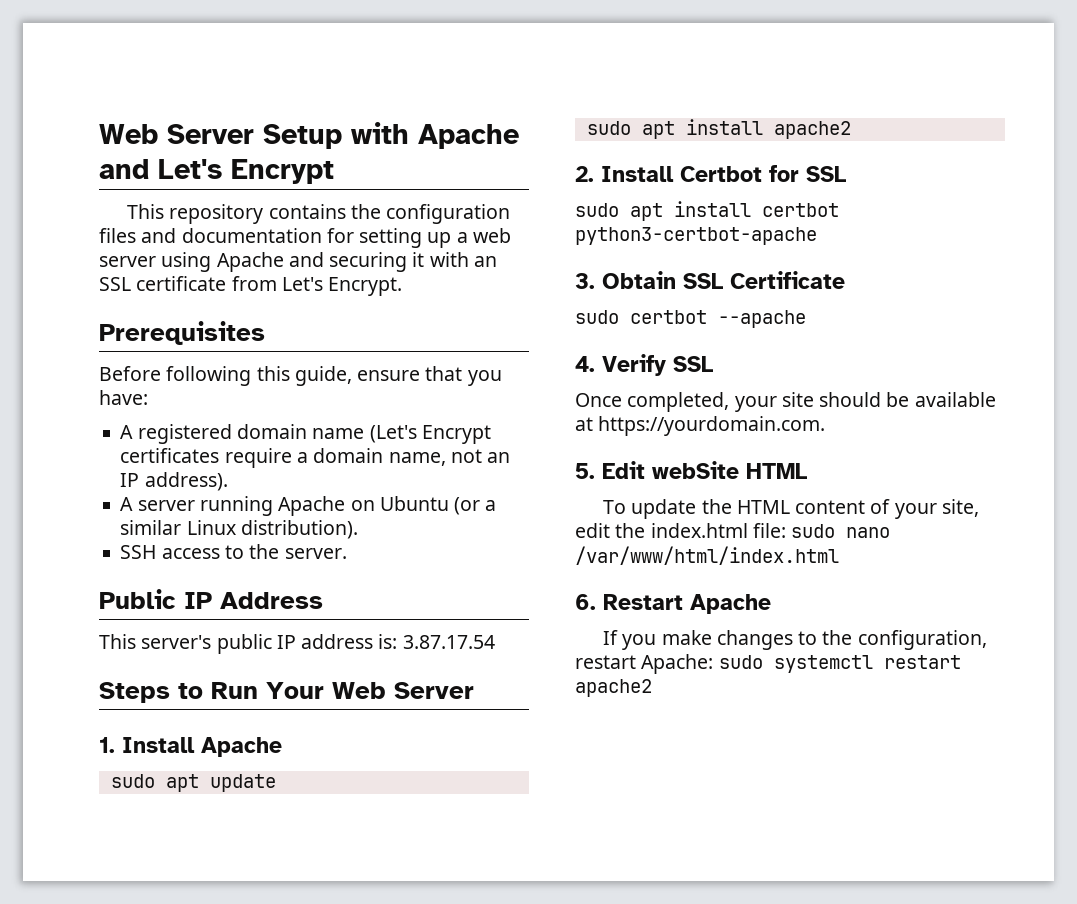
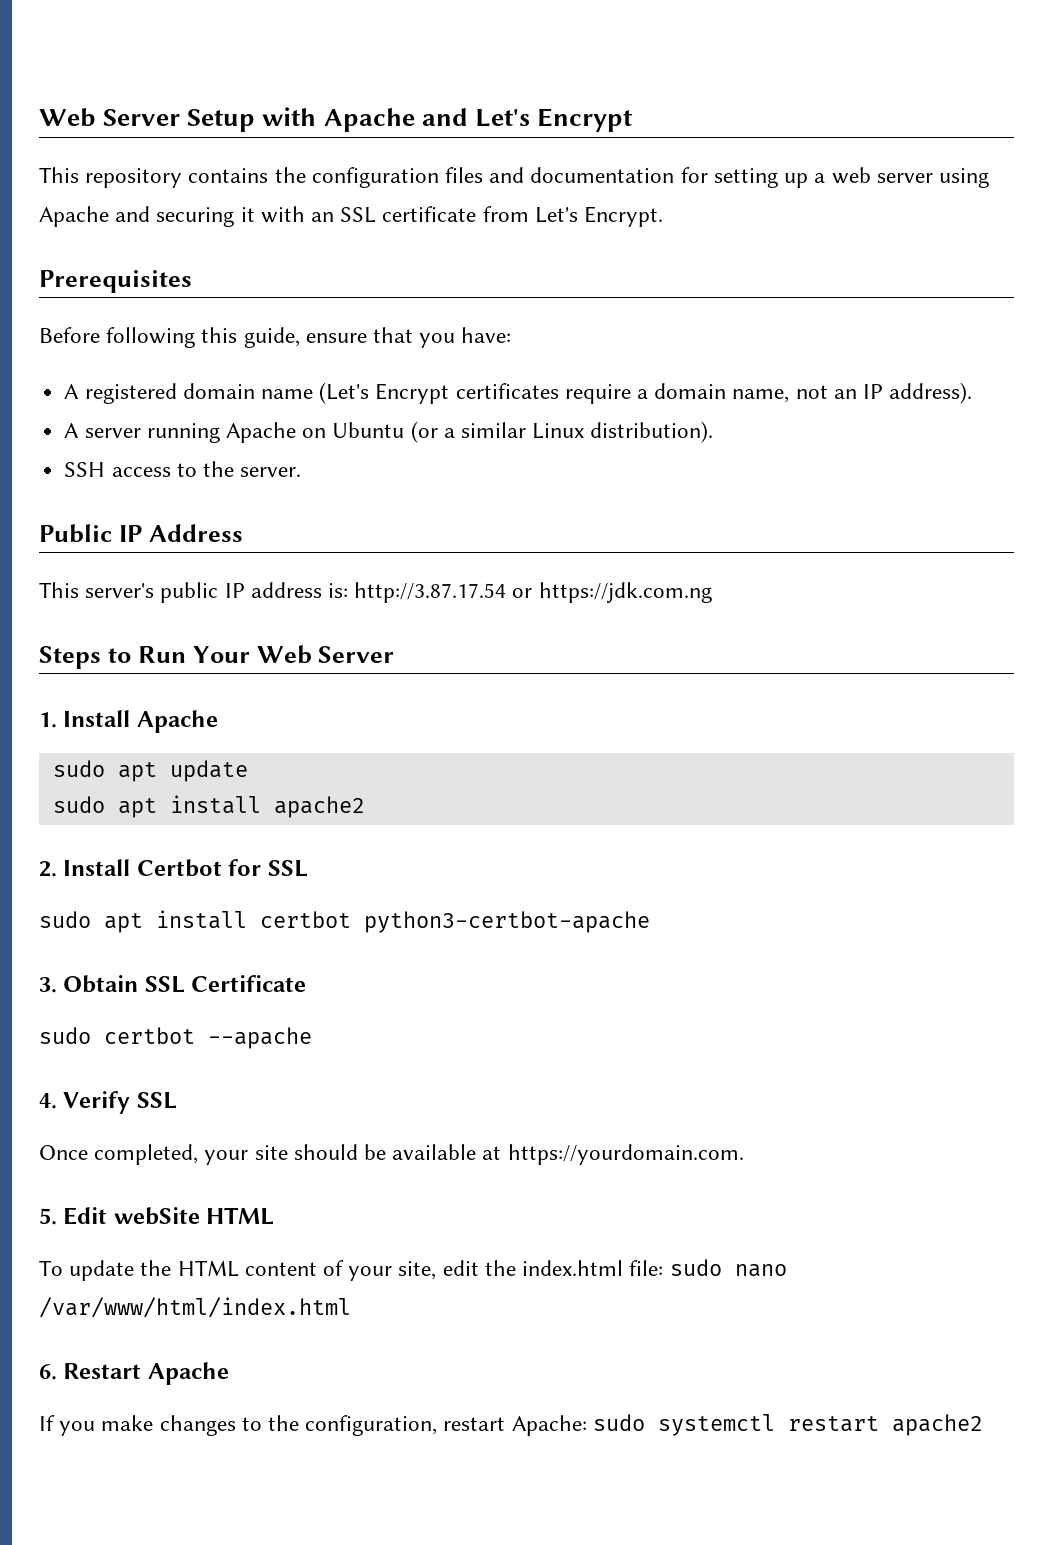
- This server's public IP address is: 3.87.17.54
+ This server's public IP address is: http://3.87.17.54 or https://jdk.com.ng

